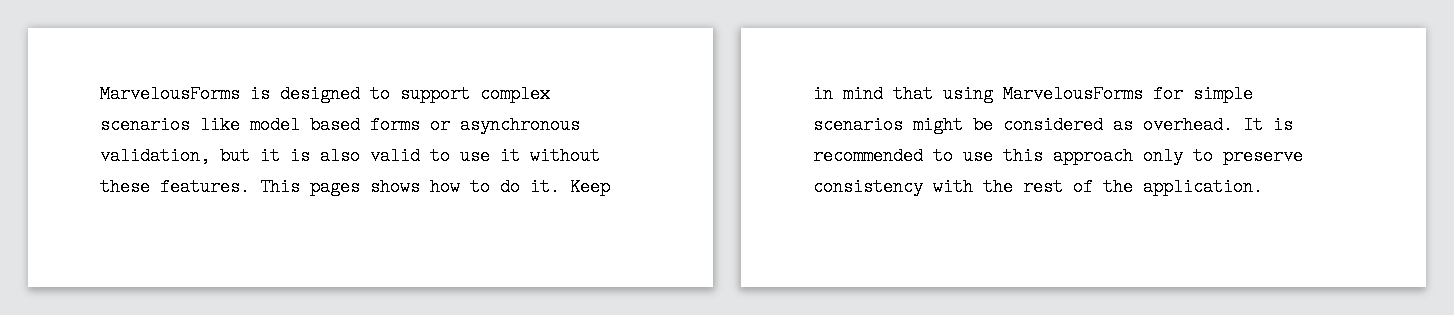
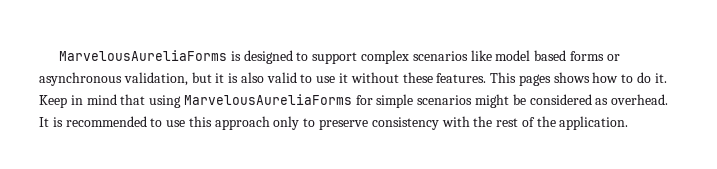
- MarvelousForms is designed to support complex scenarios like model based forms or asynchronous validation, but it is also valid to use it without these features.
+ MarvelousAureliaForms is designed to support complex scenarios like model based forms or asynchronous validation, but it is also valid to use it without these features.
- Keep in mind that using MarvelousForms for simple scenarios might be considered as overhead.
+ Keep in mind that using MarvelousAureliaForms for simple scenarios might be considered as overhead.

